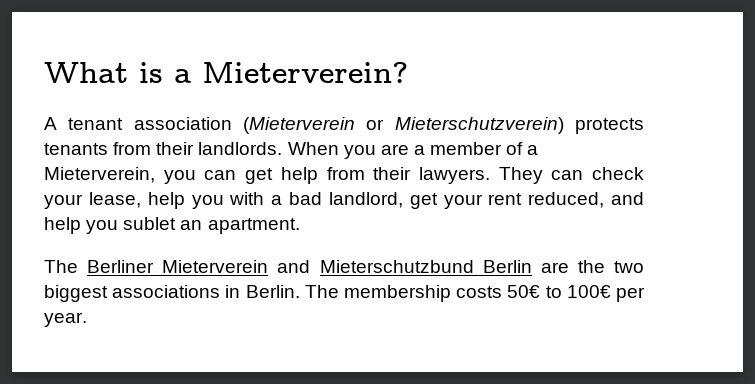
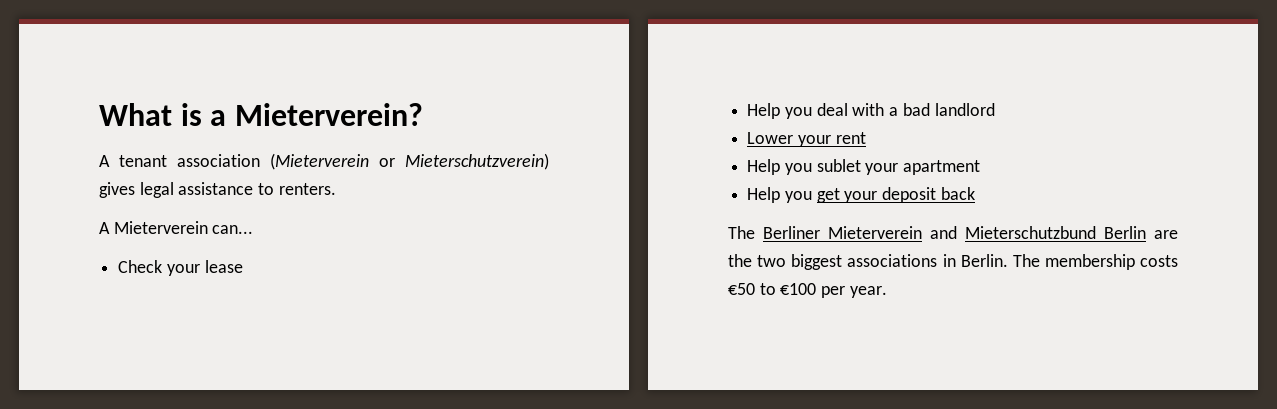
- A tenant association (Mieterverein or Mieterschutzverein) protects tenants from their landlords. When you are a member of a Mieterverein, you can get help from their lawyers. They can check your lease, help you with a bad landlord, get your rent reduced, and help you sublet an apartment.
+ A tenant association (Mieterverein or Mieterschutzverein) gives legal assistance to renters.
+ A Mieterverein can...
+ Check your lease
+ Help you deal with a bad landlord
+ Lower your rent
+ Help you sublet your apartment
+ Help you get your deposit back
- The membership costs 50€ to 100€ per year.
+ The membership costs €50 to €100 per year.

